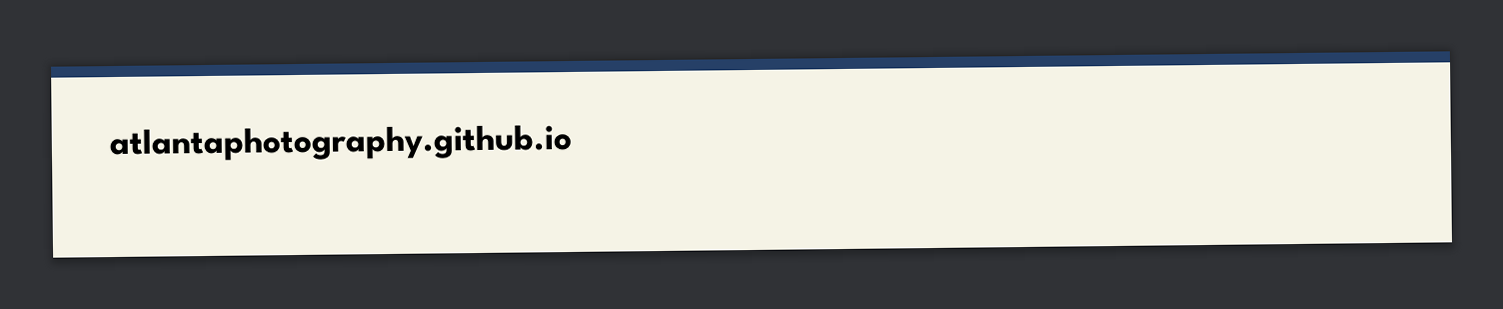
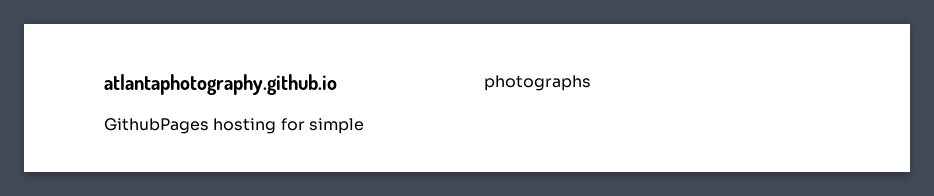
+ GithubPages hosting for simple photographs

